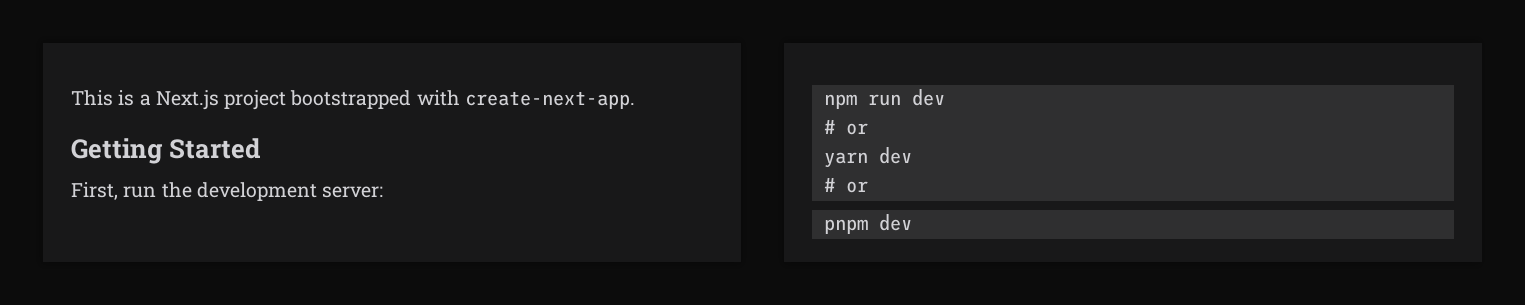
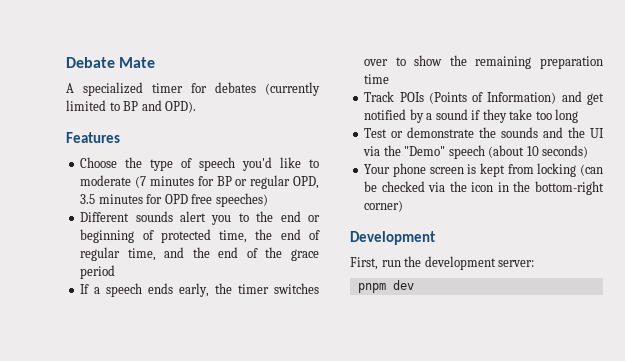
- This is a Next.js project bootstrapped with create-next-app.
- Getting Started
+ Debate Mate
+ A specialized timer for debates (currently limited to BP and OPD).
+ Features
+ Choose the type of speech you'd like to moderate (7 minutes for BP or regular OPD, 3.5 minutes for OPD free speeches)
+ Different sounds alert you to the end or beginning of protected time, the end of regular time, and the end of the grace period
+ If a speech ends early, the timer switches over to show the remaining preparation time
+ Track POIs (Points of Information) and get notified by a sound if they take too long
+ Test or demonstrate the sounds and the UI via the "Demo" speech (about 10 seconds)
+ Your phone screen is kept from locking (can be checked via the icon in the bottom-right corner)
+ Development
- npm run dev
- # or
- yarn dev
- # or

